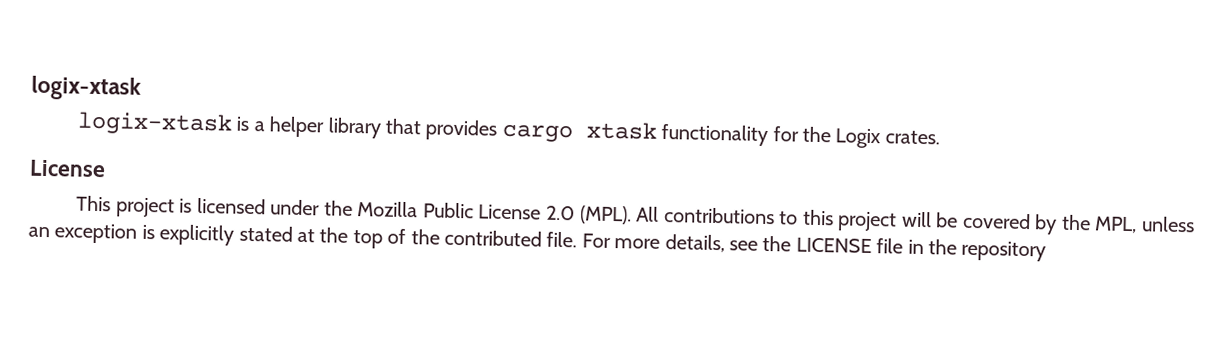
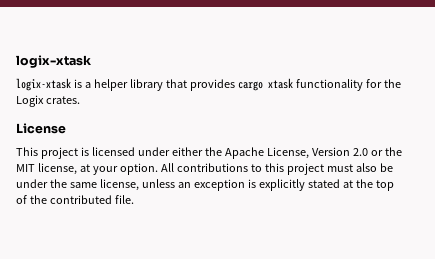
- This project is licensed under the Mozilla Public License 2.0 (MPL).
+ This project is licensed under either the Apache License, Version 2.0 or the MIT license, at your option.
- All contributions to this project will be covered by the MPL, unless an exception is explicitly stated at the top of the contributed file. For more details, see the LICENSE file in the repository
+ All contributions to this project must also be under the same license, unless an exception is explicitly stated at the top of the contributed file.

